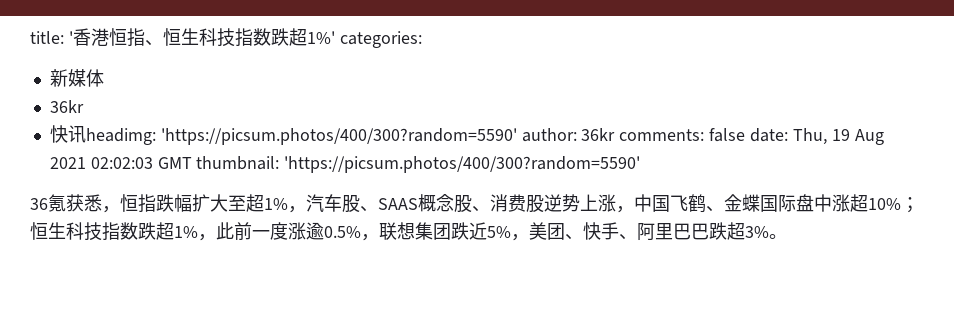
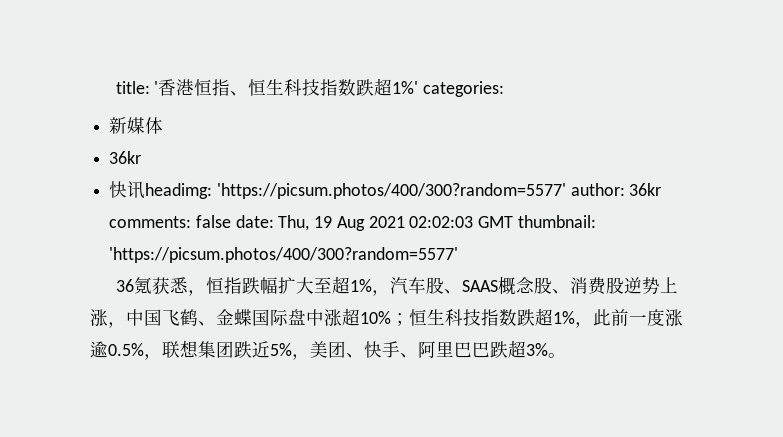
- 快讯headimg: 'https://picsum.photos/400/300?random=5590' author: 36kr comments: false date: Thu, 19 Aug 2021 02:02:03 GMT thumbnail: 'https://picsum.photos/400/300?random=5590'
+ 快讯headimg: 'https://picsum.photos/400/300?random=5577' author: 36kr comments: false date: Thu, 19 Aug 2021 02:02:03 GMT thumbnail: 'https://picsum.photos/400/300?random=5577'

